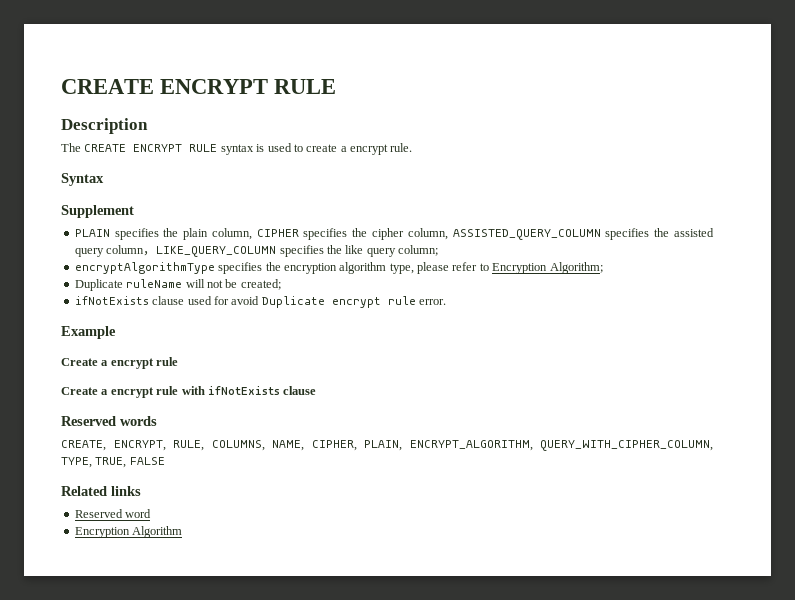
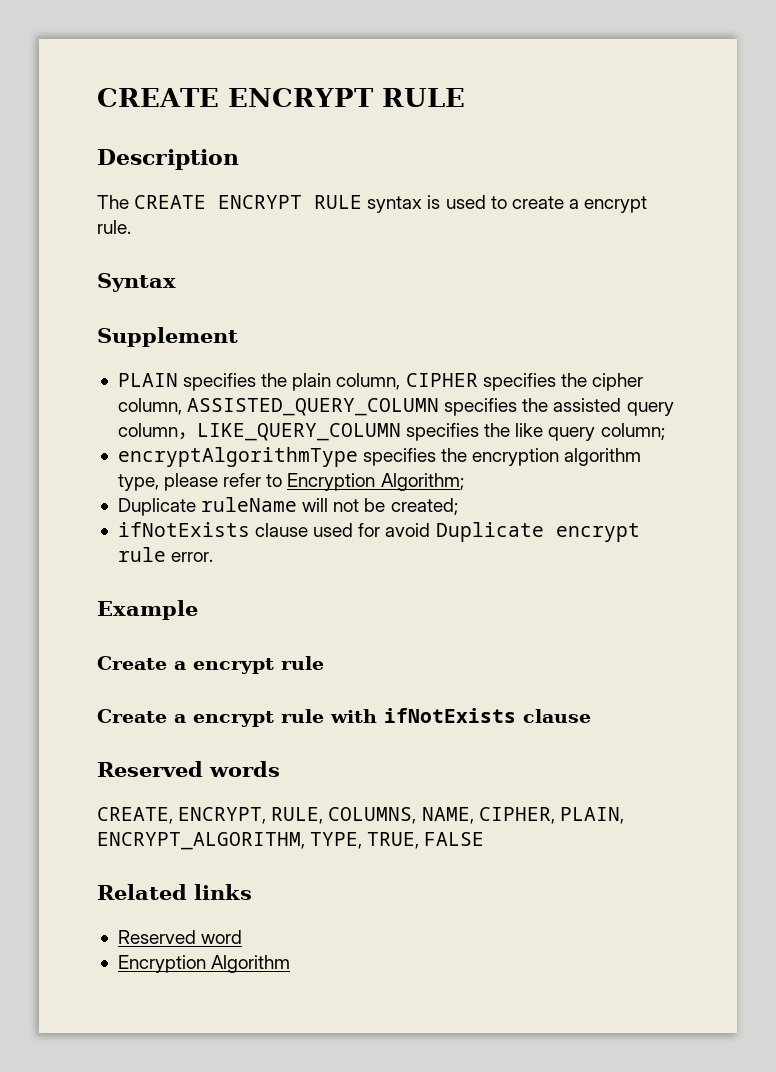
- CREATE, ENCRYPT, RULE, COLUMNS, NAME, CIPHER, PLAIN, ENCRYPT_ALGORITHM, QUERY_WITH_CIPHER_COLUMN, TYPE, TRUE, FALSE
+ CREATE, ENCRYPT, RULE, COLUMNS, NAME, CIPHER, PLAIN, ENCRYPT_ALGORITHM, TYPE, TRUE, FALSE

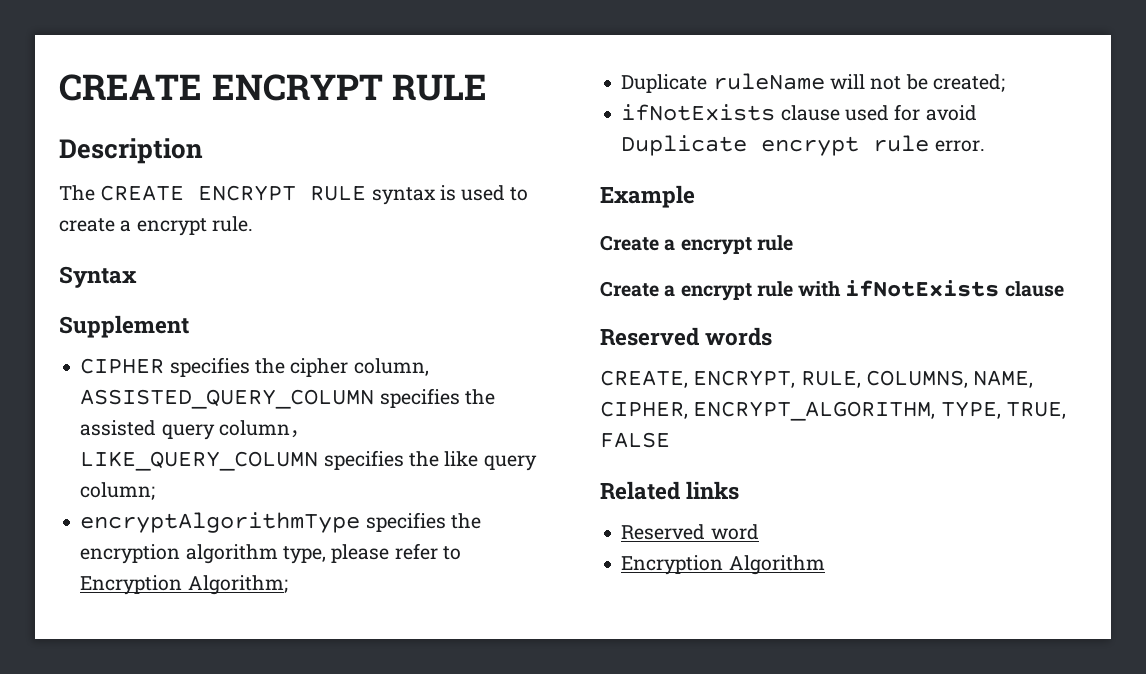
- PLAIN specifies the plain column, CIPHER specifies the cipher column, ASSISTED_QUERY_COLUMN specifies the assisted query column，LIKE_QUERY_COLUMN specifies the like query column;
+ CIPHER specifies the cipher column, ASSISTED_QUERY_COLUMN specifies the assisted query column，LIKE_QUERY_COLUMN specifies the like query column;
- CREATE, ENCRYPT, RULE, COLUMNS, NAME, CIPHER, PLAIN, ENCRYPT_ALGORITHM, TYPE, TRUE, FALSE
+ CREATE, ENCRYPT, RULE, COLUMNS, NAME, CIPHER, ENCRYPT_ALGORITHM, TYPE, TRUE, FALSE

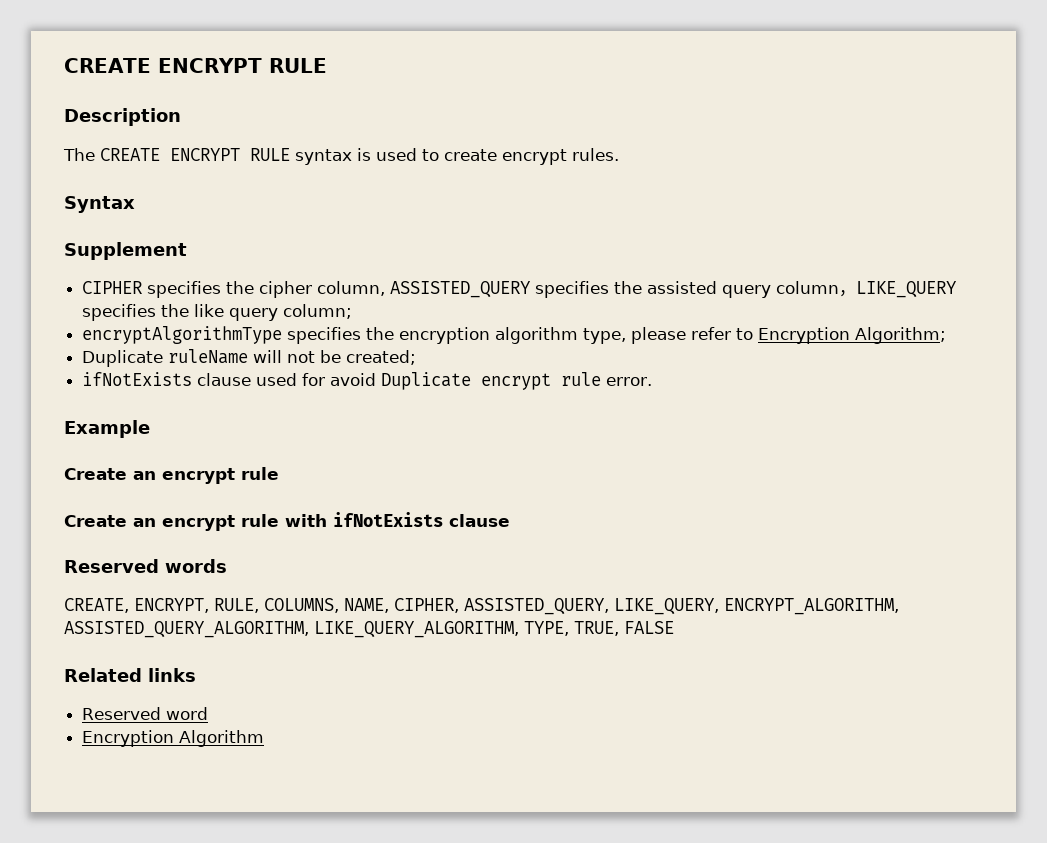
- The CREATE ENCRYPT RULE syntax is used to create a encrypt rule.
+ The CREATE ENCRYPT RULE syntax is used to create encrypt rules.
- CIPHER specifies the cipher column, ASSISTED_QUERY_COLUMN specifies the assisted query column，LIKE_QUERY_COLUMN specifies the like query column;
+ CIPHER specifies the cipher column, ASSISTED_QUERY specifies the assisted query column，LIKE_QUERY specifies the like query column;
  Example
- Create a encrypt rule
+ Create an encrypt rule
- Create a encrypt rule with ifNotExists clause
+ Create an encrypt rule with ifNotExists clause
- CREATE, ENCRYPT, RULE, COLUMNS, NAME, CIPHER, ENCRYPT_ALGORITHM, TYPE, TRUE, FALSE
+ CREATE, ENCRYPT, RULE, COLUMNS, NAME, CIPHER, ASSISTED_QUERY, LIKE_QUERY, ENCRYPT_ALGORITHM, ASSISTED_QUERY_ALGORITHM, LIKE_QUERY_ALGORITHM, TYPE, TRUE, FALSE

